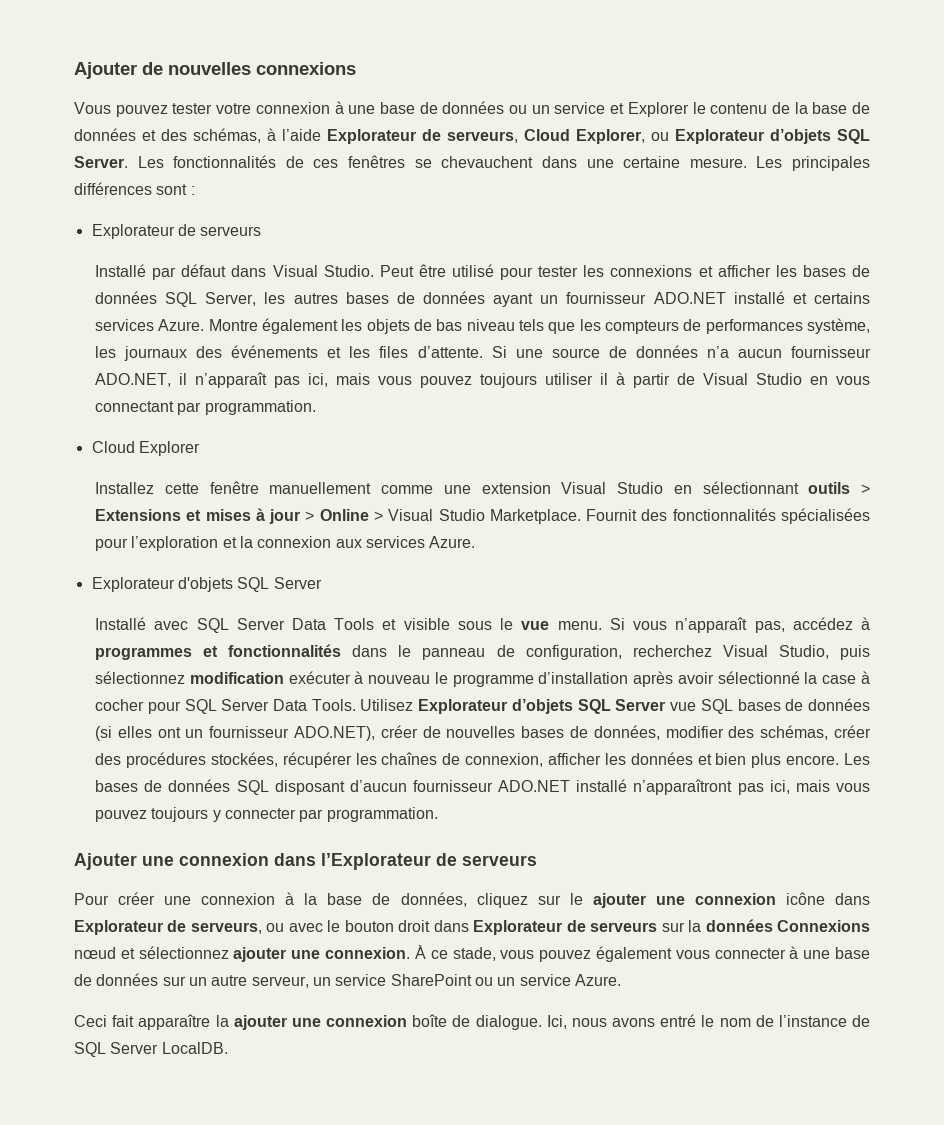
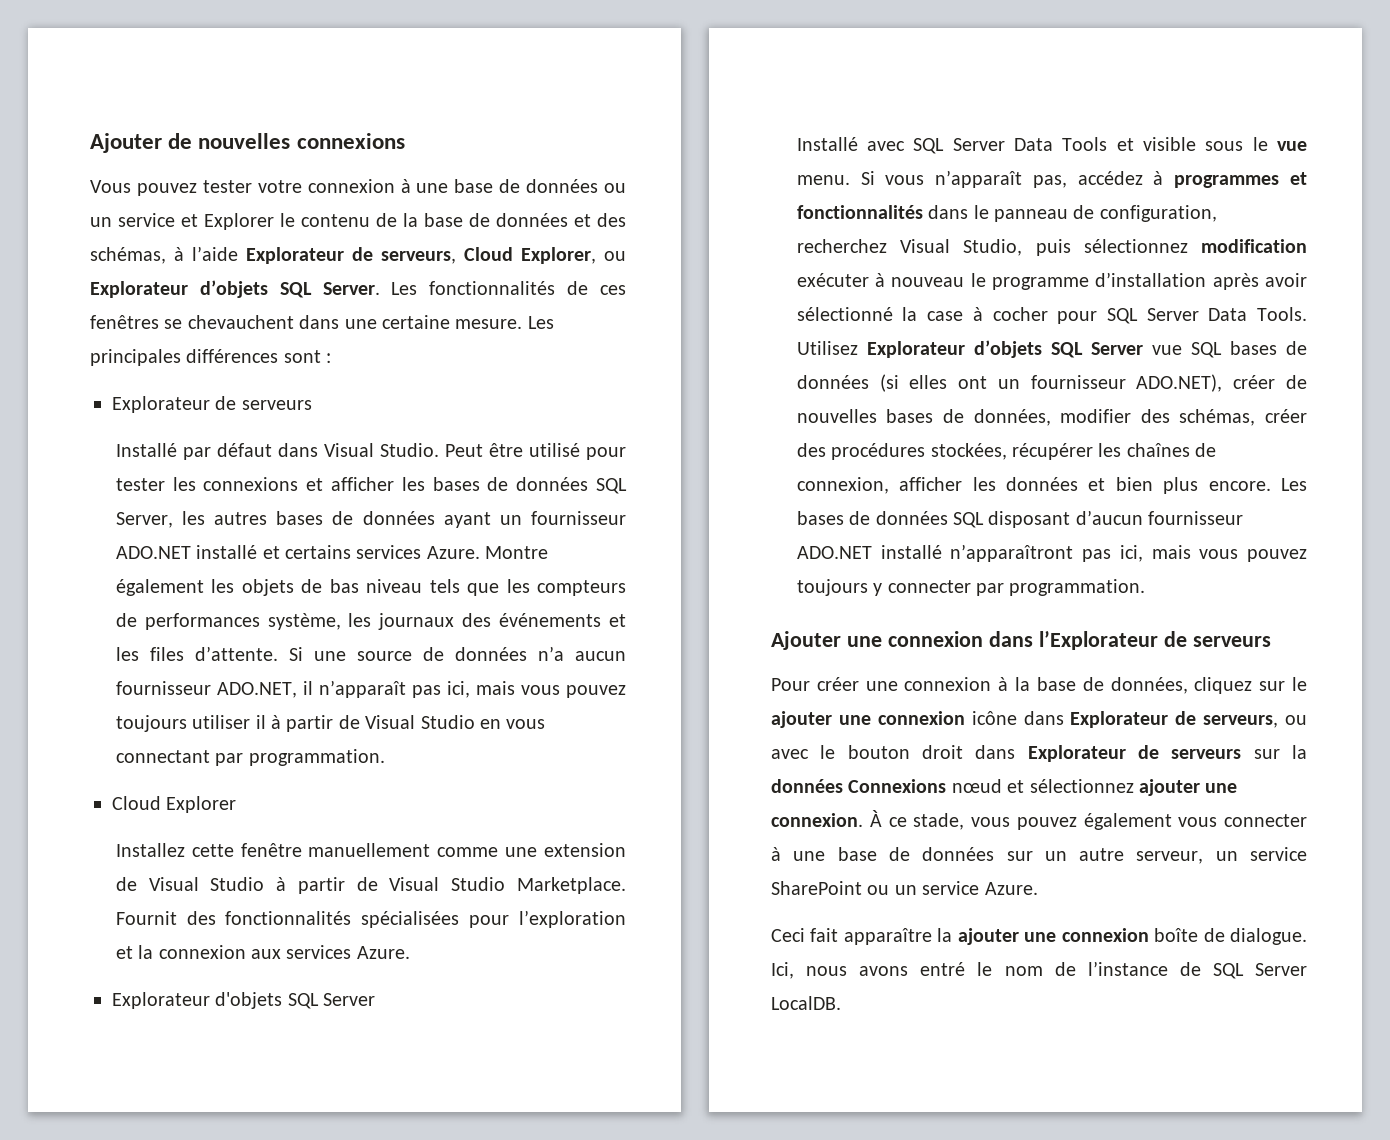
- Installez cette fenêtre manuellement comme une extension Visual Studio en sélectionnant outils > Extensions et mises à jour > Online > Visual Studio Marketplace.
+ Installez cette fenêtre manuellement comme une extension de Visual Studio à partir de Visual Studio Marketplace.

